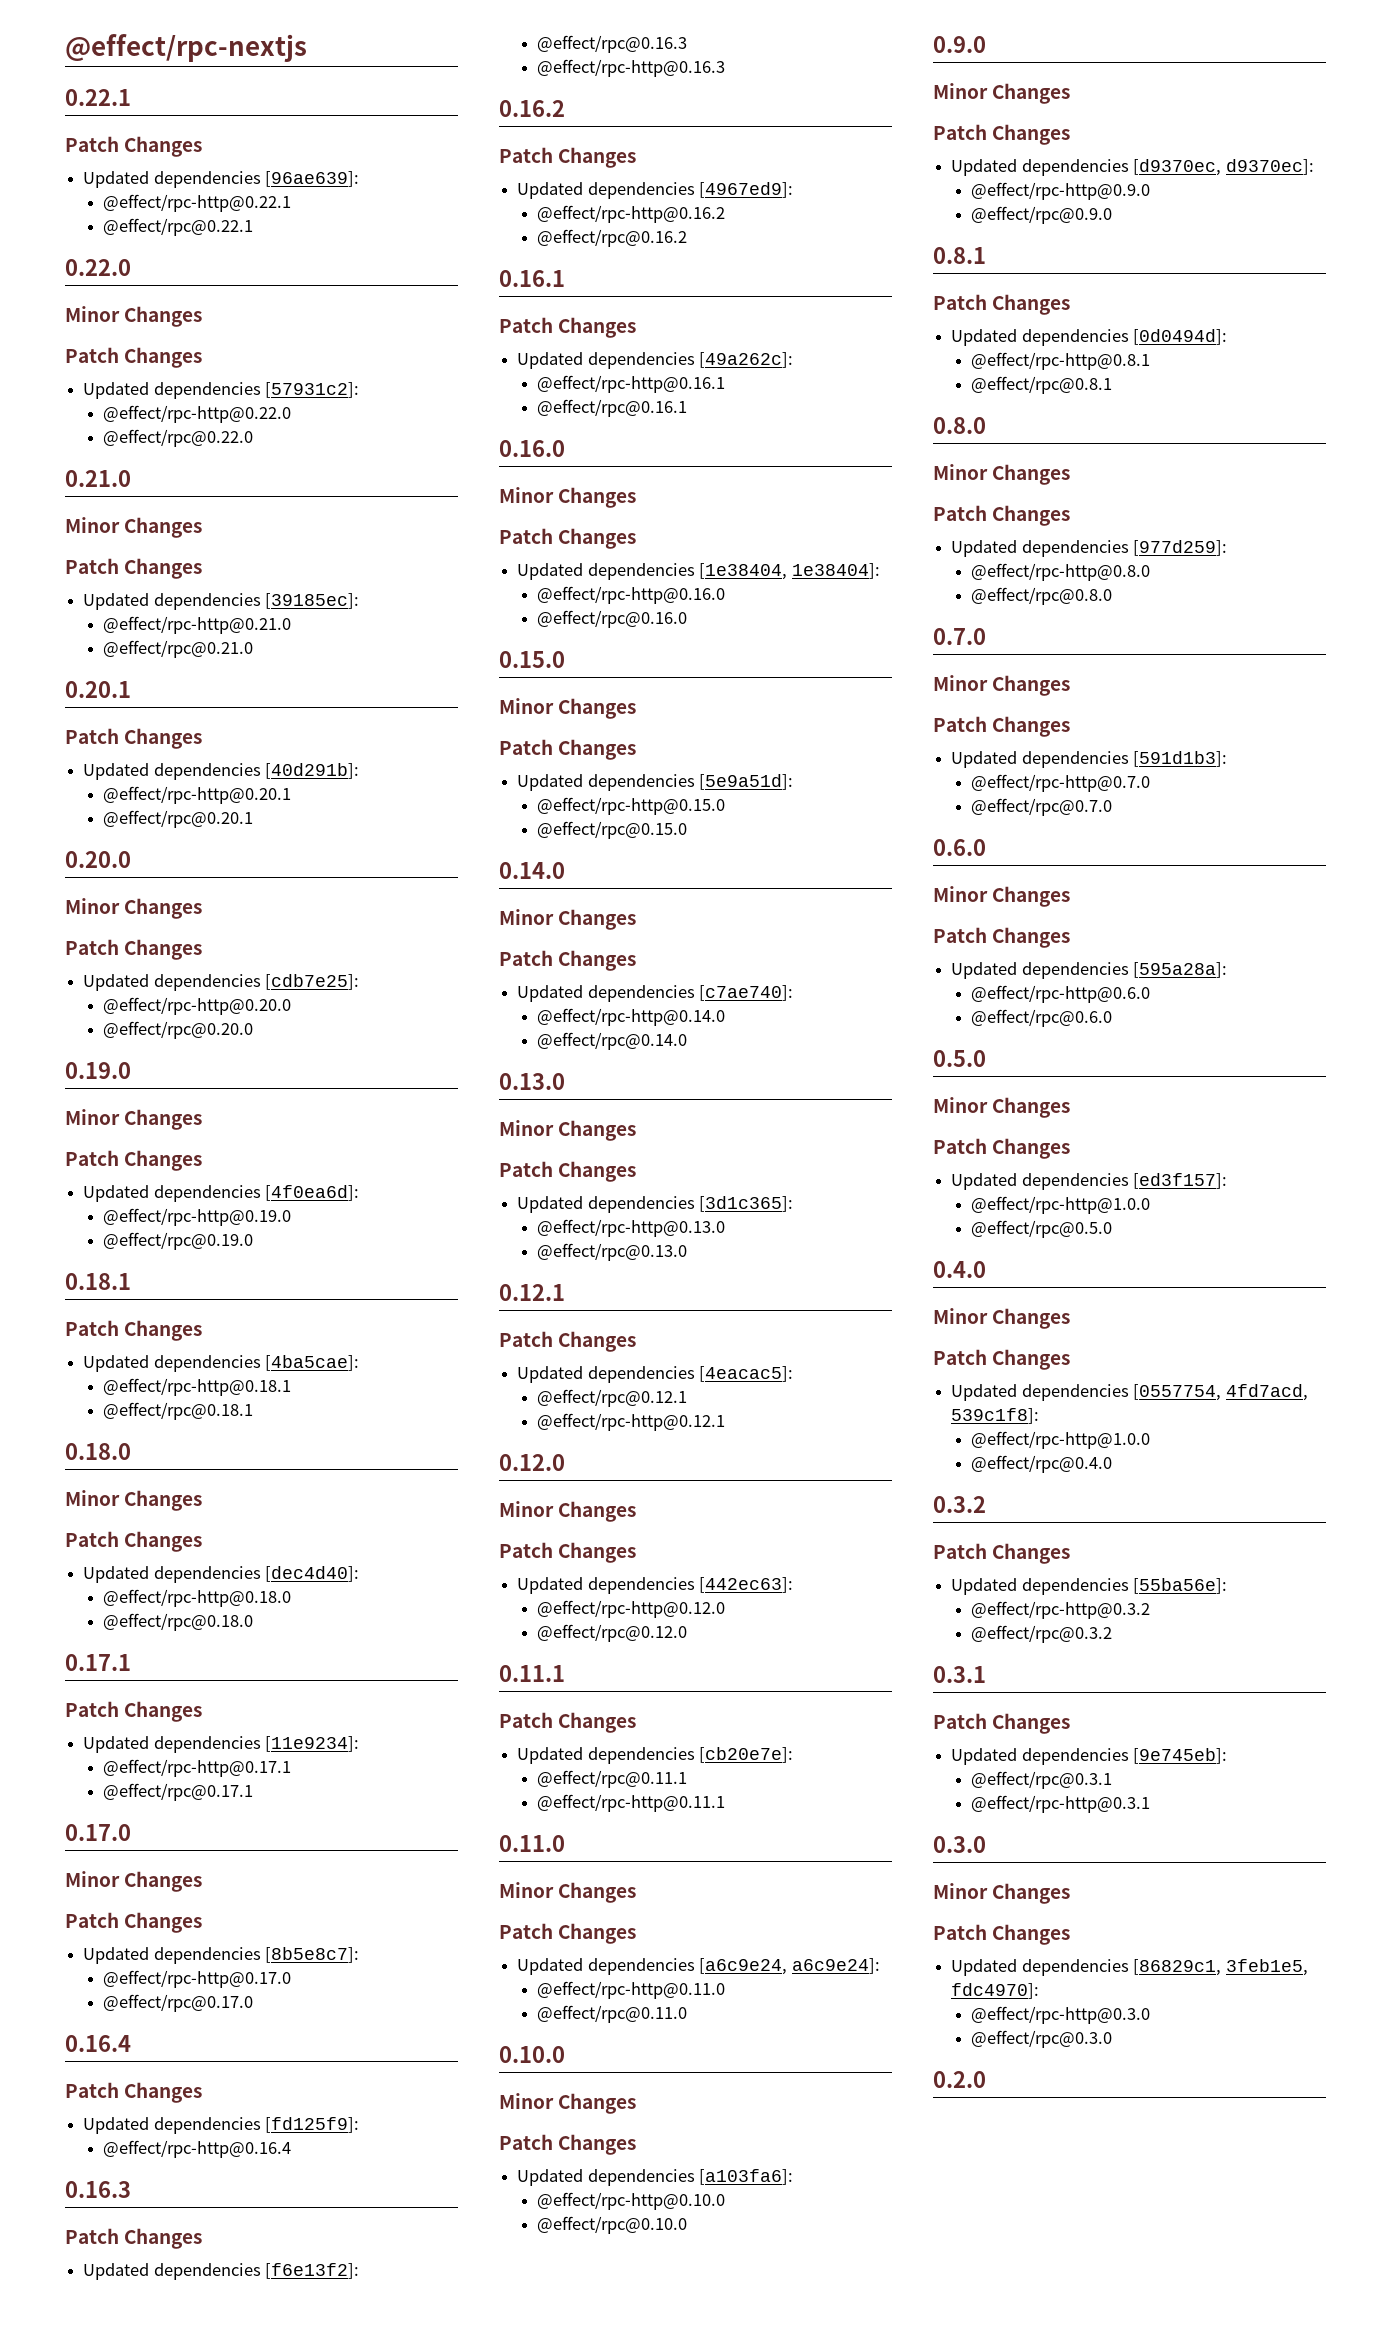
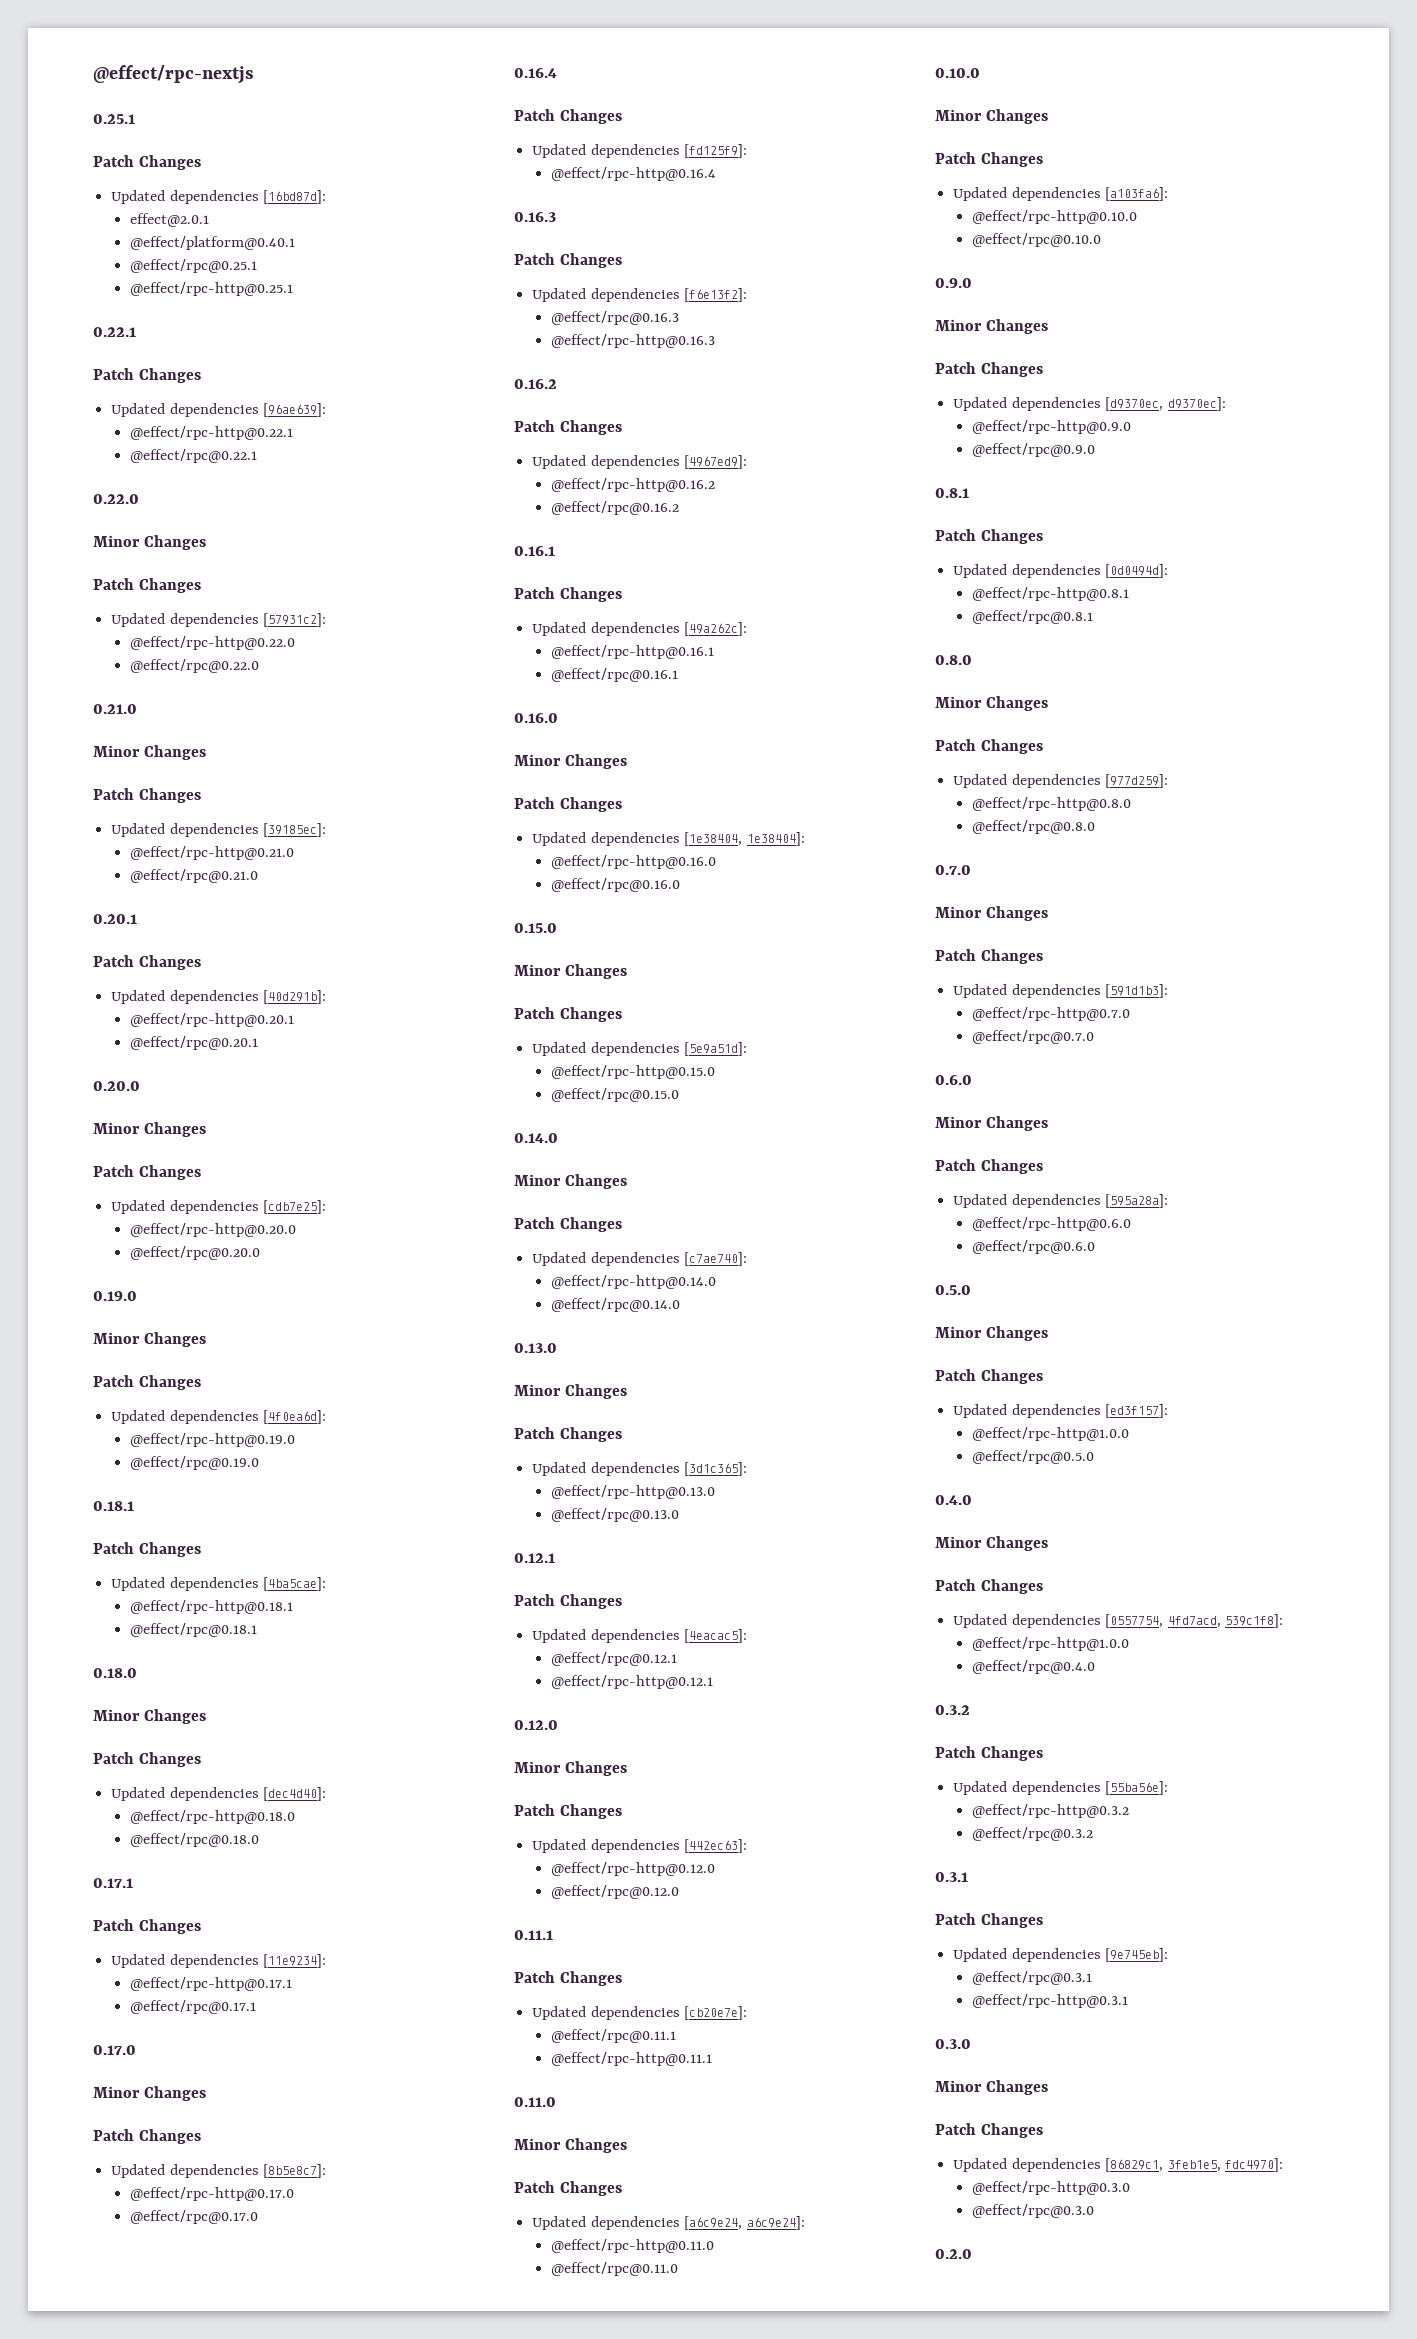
+ 0.25.1
+ Patch Changes
+ Updated dependencies [16bd87d]:
+ effect@2.0.1
+ @effect/platform@0.40.1
+ @effect/rpc@0.25.1
+ @effect/rpc-http@0.25.1

